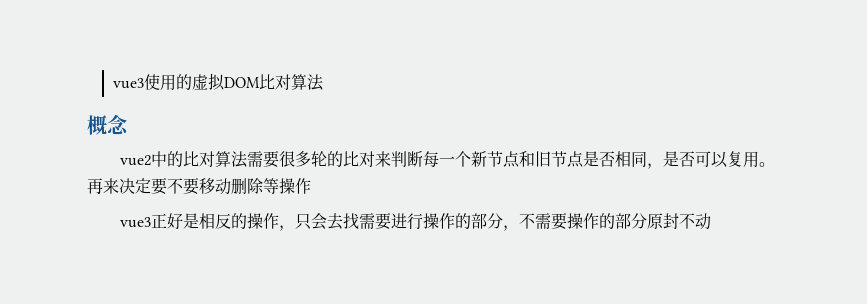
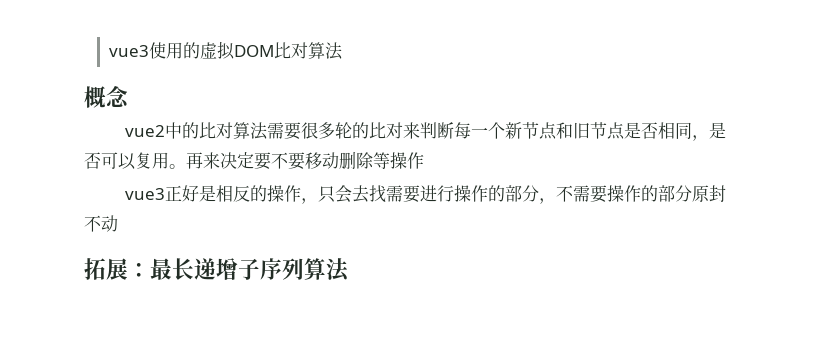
+ 拓展：最长递增子序列算法

